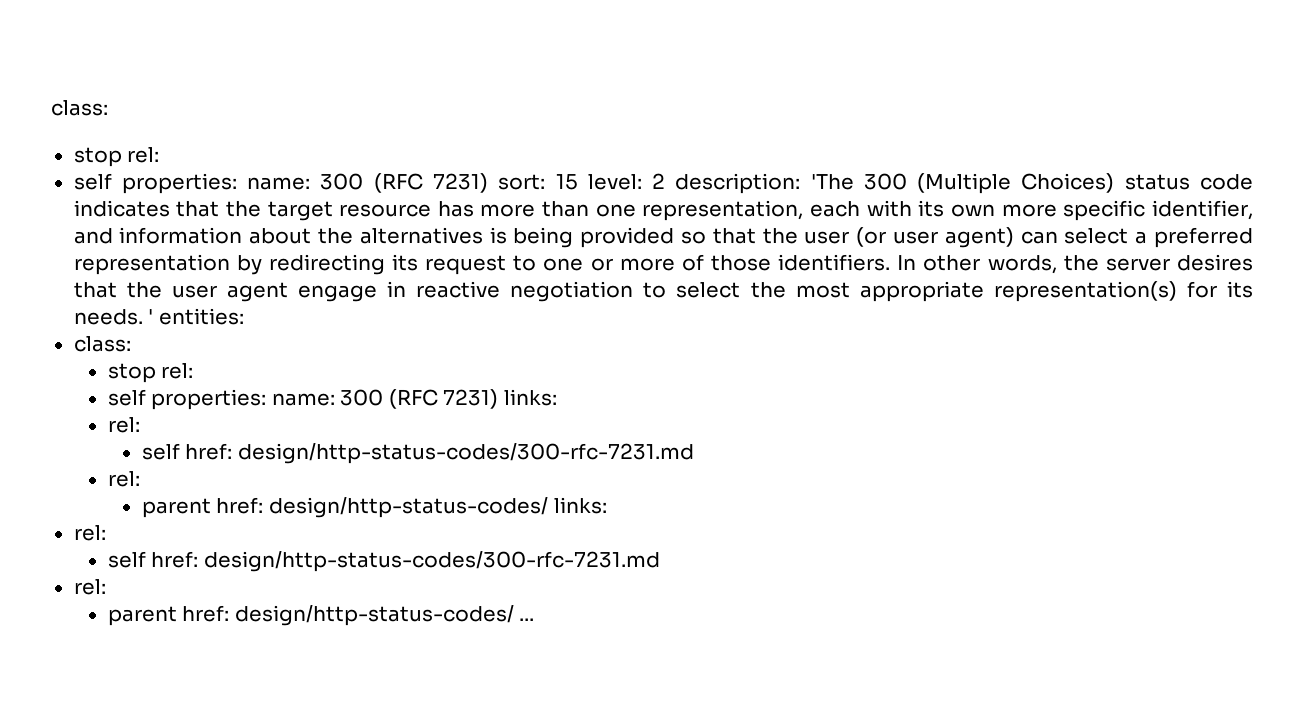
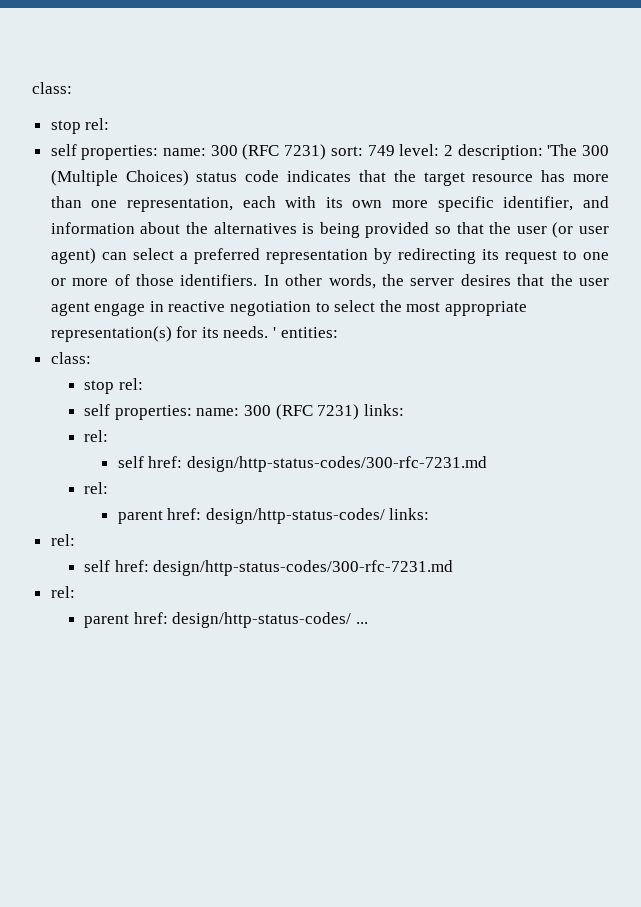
- 15 level:
+ 749 level:

